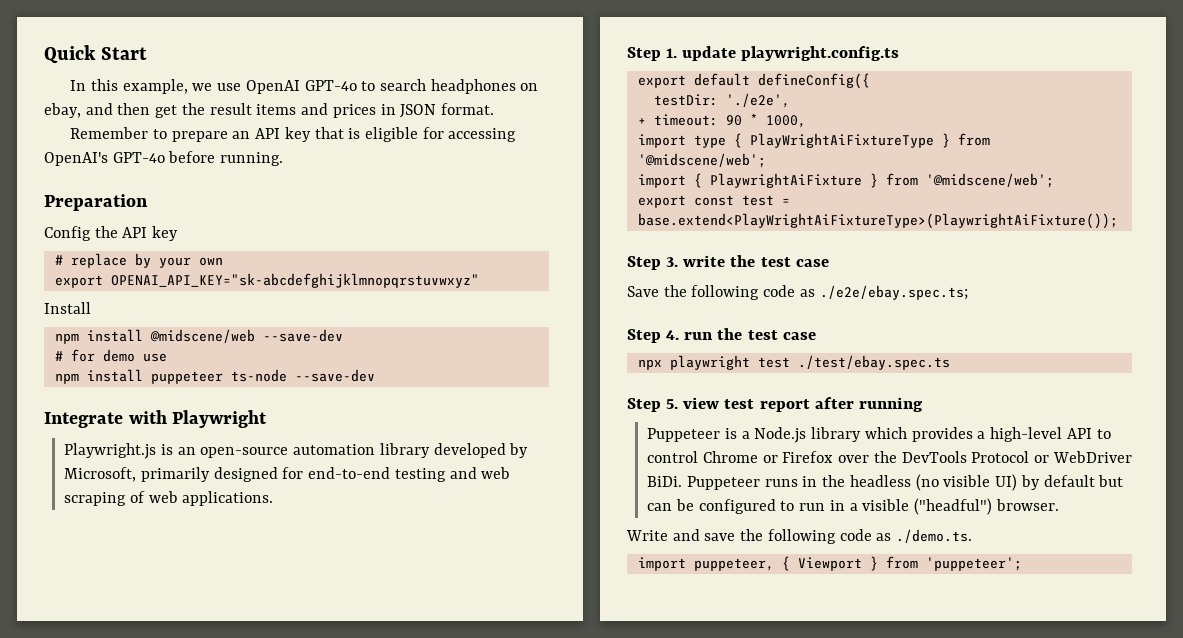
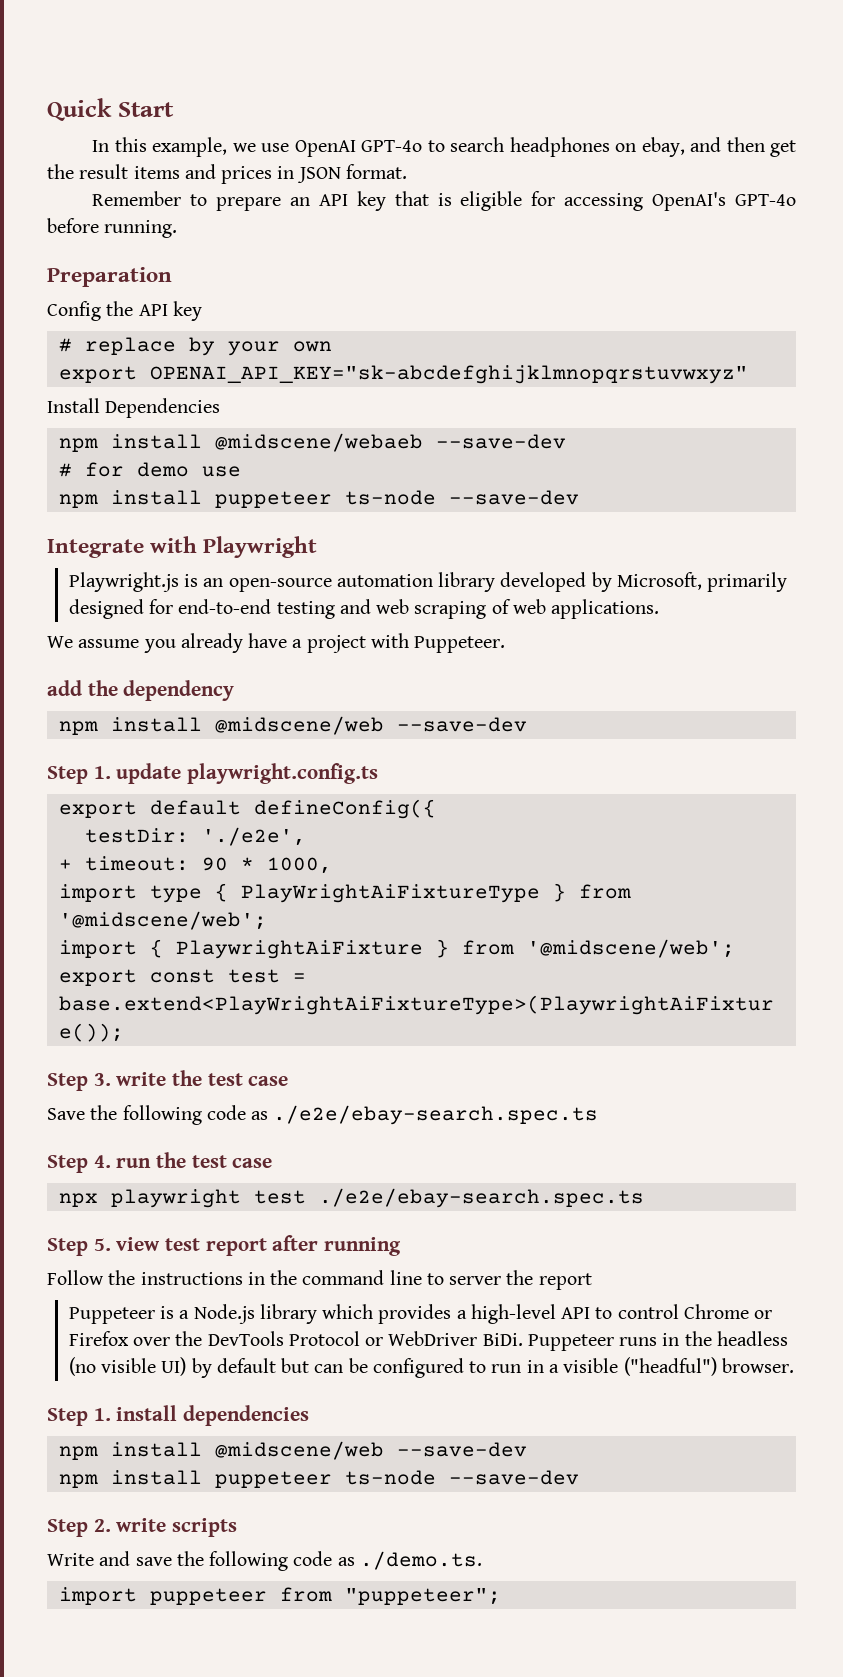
- Install
- npm install @midscene/web --save-dev
+ Install Dependencies
+ npm install @midscene/webaeb --save-dev
+ We assume you already have a project with Puppeteer.
+ add the dependency
+ npm install @midscene/web --save-dev
- Save the following code as ./e2e/ebay.spec.ts;
+ Save the following code as ./e2e/ebay-search.spec.ts
- npx playwright test ./test/ebay.spec.ts
+ npx playwright test ./e2e/ebay-search.spec.ts
+ Follow the instructions in the command line to server the report
+ Step 1. install dependencies
+ npm install @midscene/web --save-dev
+ npm install puppeteer ts-node --save-dev
+ Step 2. write scripts
- import puppeteer, { Viewport } from 'puppeteer';
+ import puppeteer from "puppeteer";

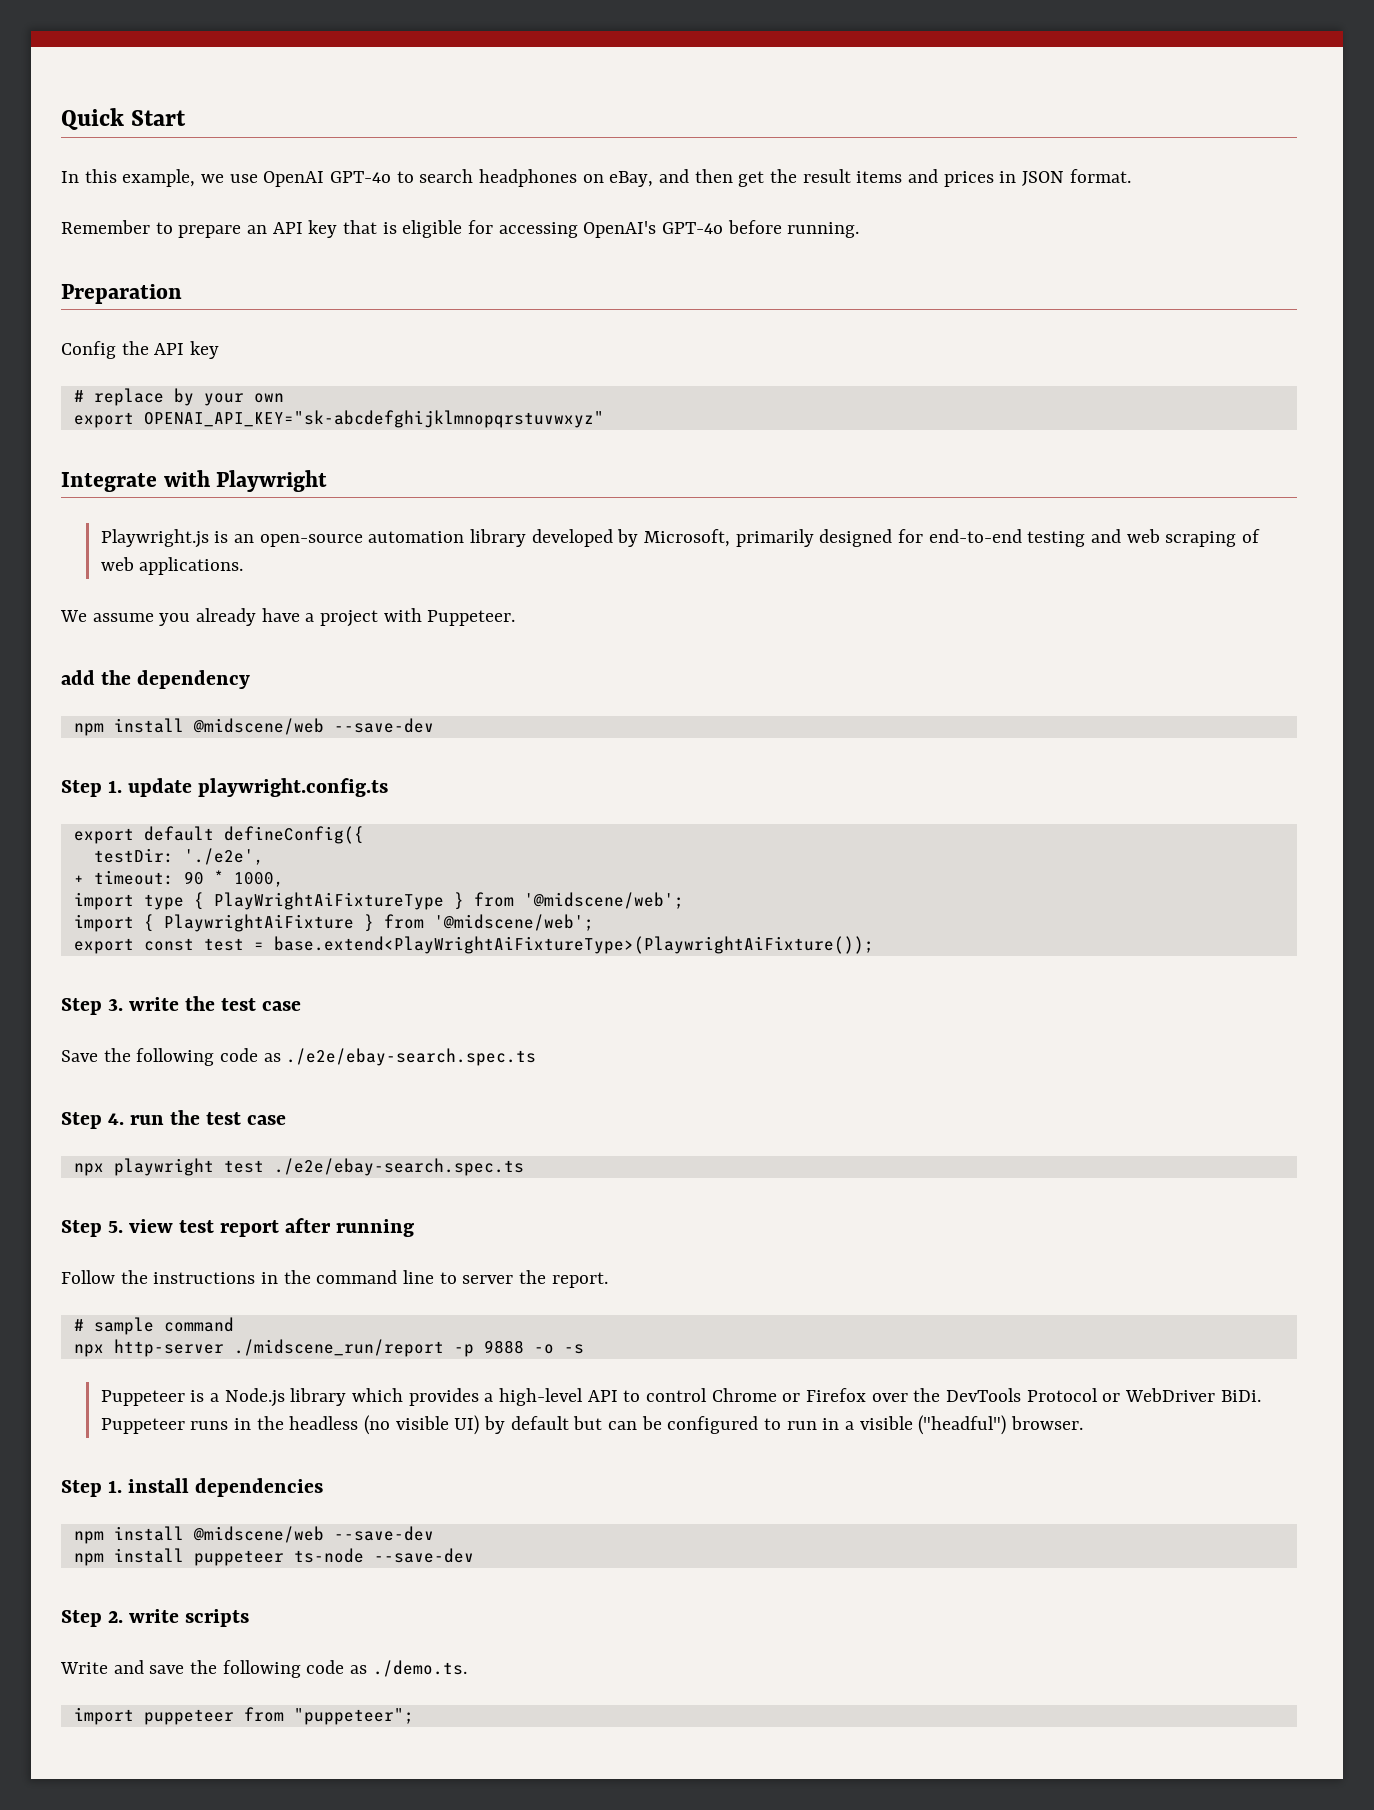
- In this example, we use OpenAI GPT-4o to search headphones on ebay, and then get the result items and prices in JSON format.
+ In this example, we use OpenAI GPT-4o to search headphones on eBay, and then get the result items and prices in JSON format.
- Install Dependencies
- npm install @midscene/webaeb --save-dev
- # for demo use
- npm install puppeteer ts-node --save-dev
- Follow the instructions in the command line to server the report
+ Follow the instructions in the command line to server the report.
+ # sample command
+ npx http-server ./midscene_run/report -p 9888 -o -s

